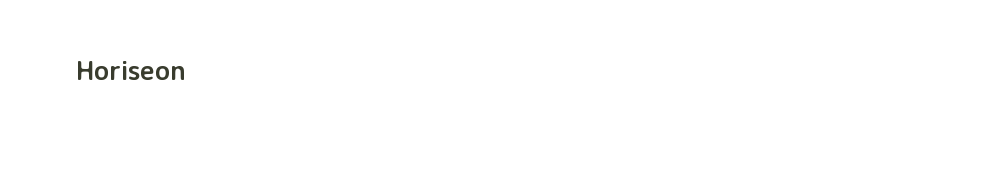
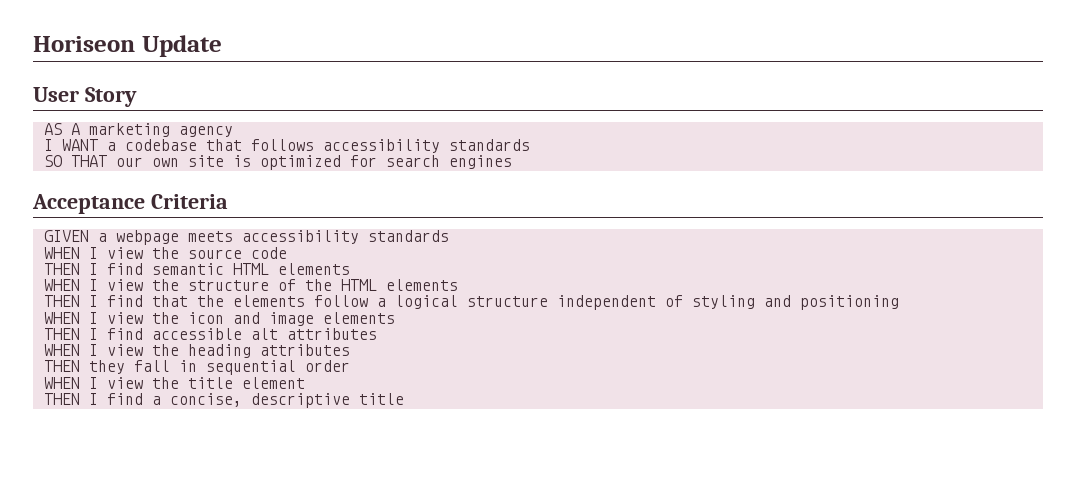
- Horiseon
+ Horiseon Update
+ User Story
+ AS A marketing agency
+ I WANT a codebase that follows accessibility standards
+ SO THAT our own site is optimized for search engines
+ Acceptance Criteria
+ GIVEN a webpage meets accessibility standards
+ WHEN I view the source code
+ THEN I find semantic HTML elements
+ WHEN I view the structure of the HTML elements
+ THEN I find that the elements follow a logical structure independent of styling and positioning
+ WHEN I view the icon and image elements
+ THEN I find accessible alt attributes
+ WHEN I view the heading attributes
+ THEN they fall in sequential order
+ WHEN I view the title element
+ THEN I find a concise, descriptive title

